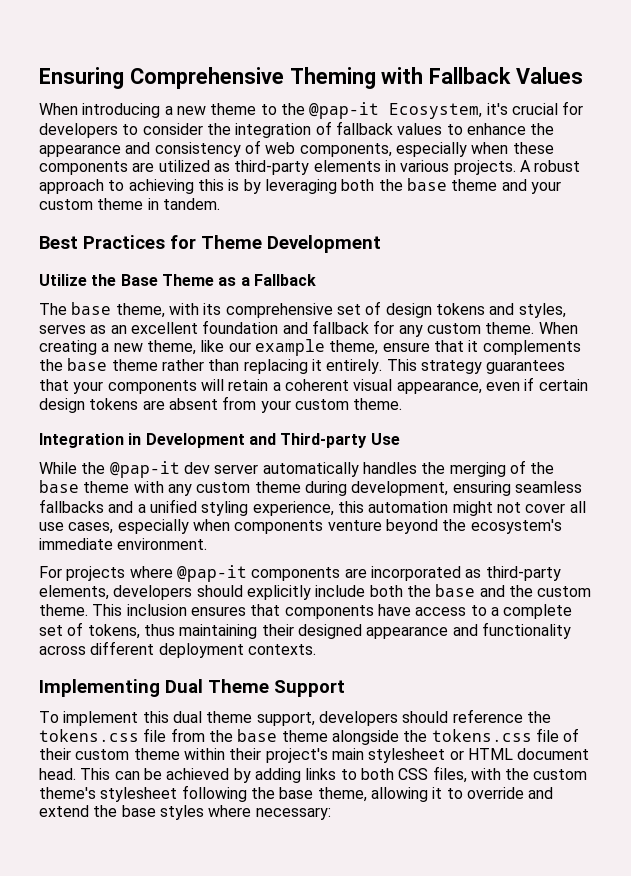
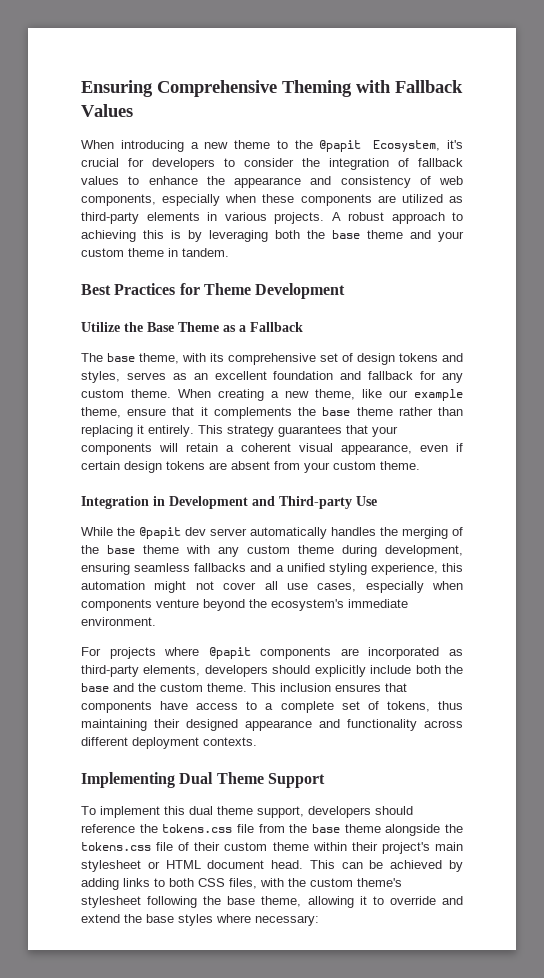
- When introducing a new theme to the @pap-it Ecosystem, it's crucial for developers to consider the integration of fallback values to enhance the appearance and consistency of web components, especially when these components are utilized as third-party elements in various projects.
+ When introducing a new theme to the @papit Ecosystem, it's crucial for developers to consider the integration of fallback values to enhance the appearance and consistency of web components, especially when these components are utilized as third-party elements in various projects.
- While the @pap-it dev server automatically handles the merging of the base theme with any custom theme during development, ensuring seamless fallbacks and a unified styling experience, this automation might not cover all use cases, especially when components venture beyond the ecosystem's immediate environment.
+ While the @papit dev server automatically handles the merging of the base theme with any custom theme during development, ensuring seamless fallbacks and a unified styling experience, this automation might not cover all use cases, especially when components venture beyond the ecosystem's immediate environment.
- For projects where @pap-it components are incorporated as third-party elements, developers should explicitly include both the base and the custom theme.
+ For projects where @papit components are incorporated as third-party elements, developers should explicitly include both the base and the custom theme.

